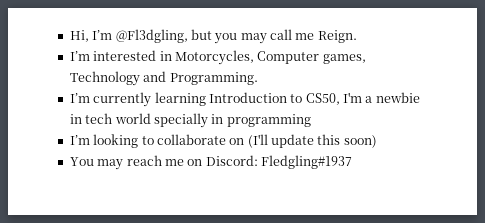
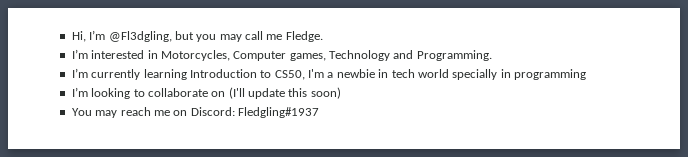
- Hi, I’m @Fl3dgling, but you may call me Reign.
+ Hi, I’m @Fl3dgling, but you may call me Fledge.

